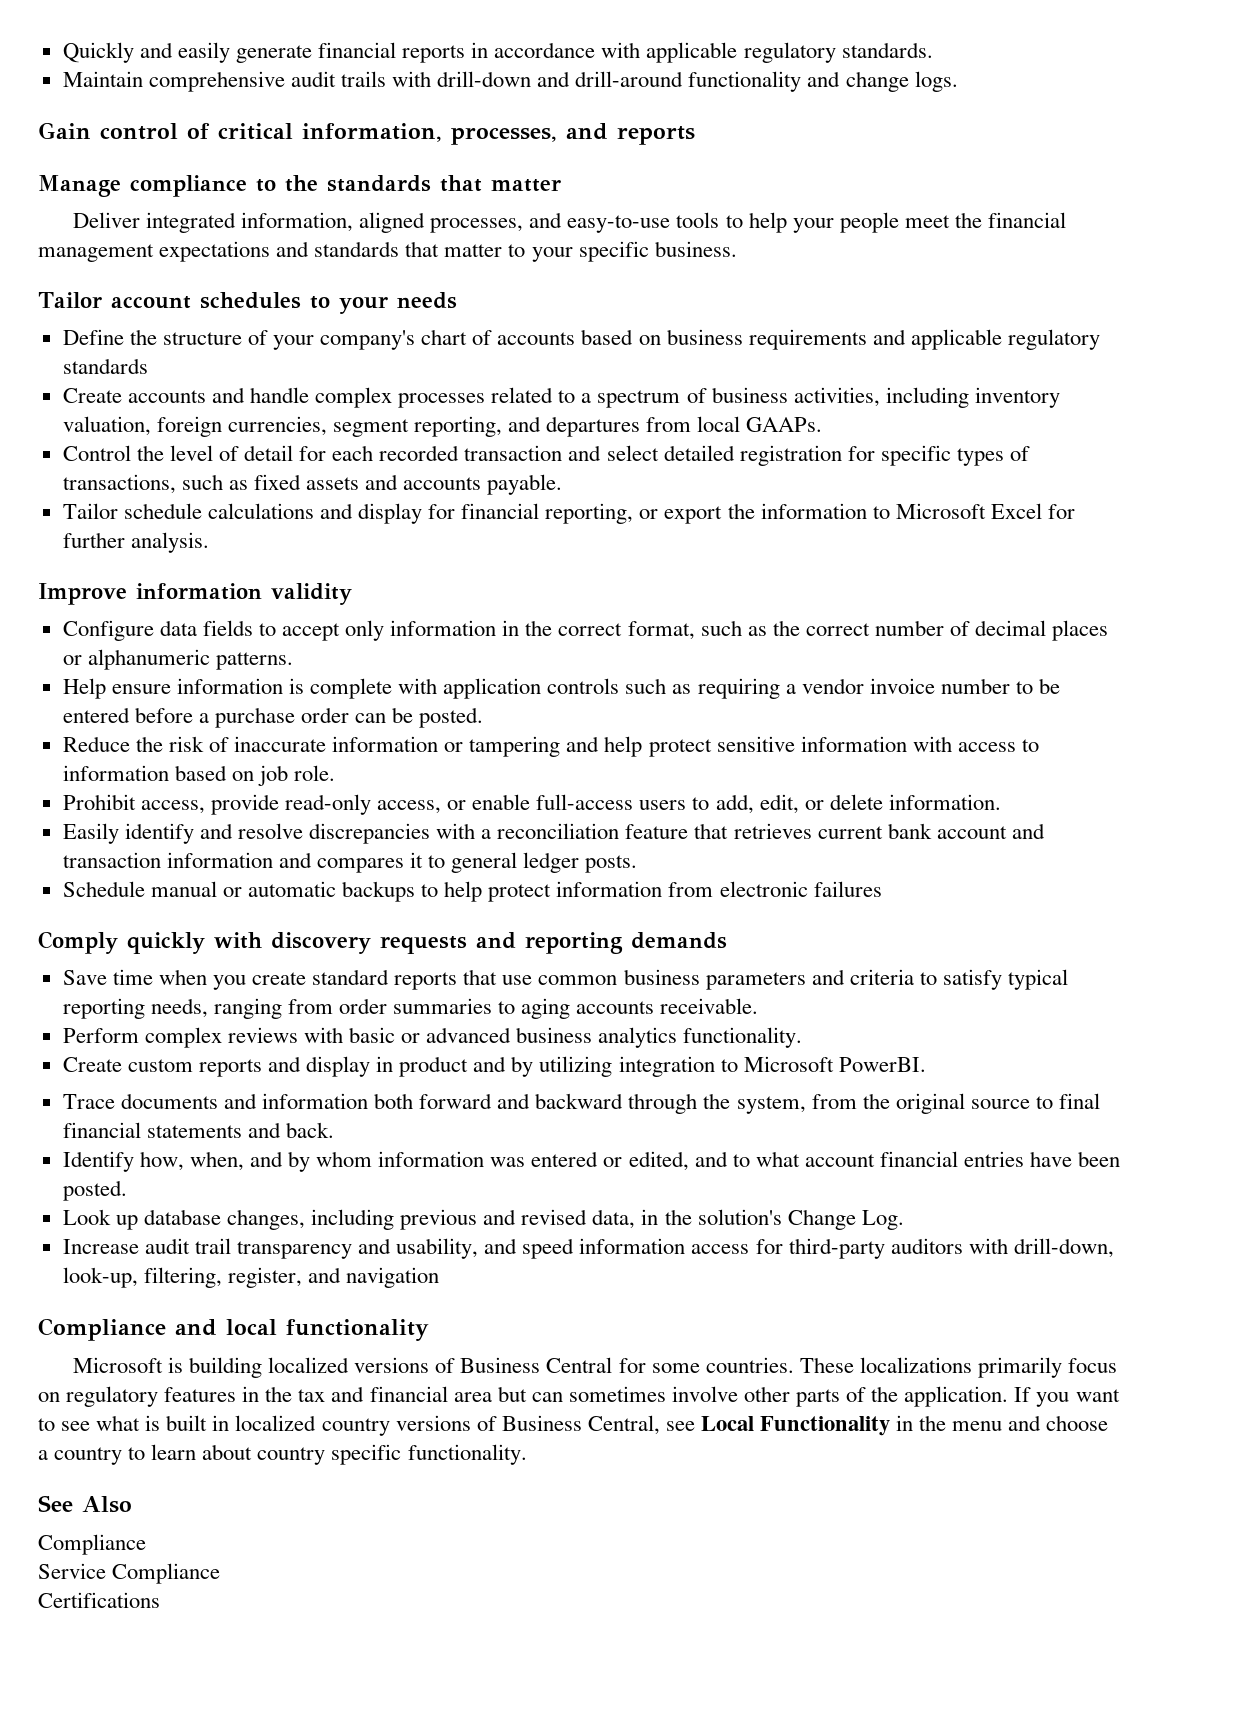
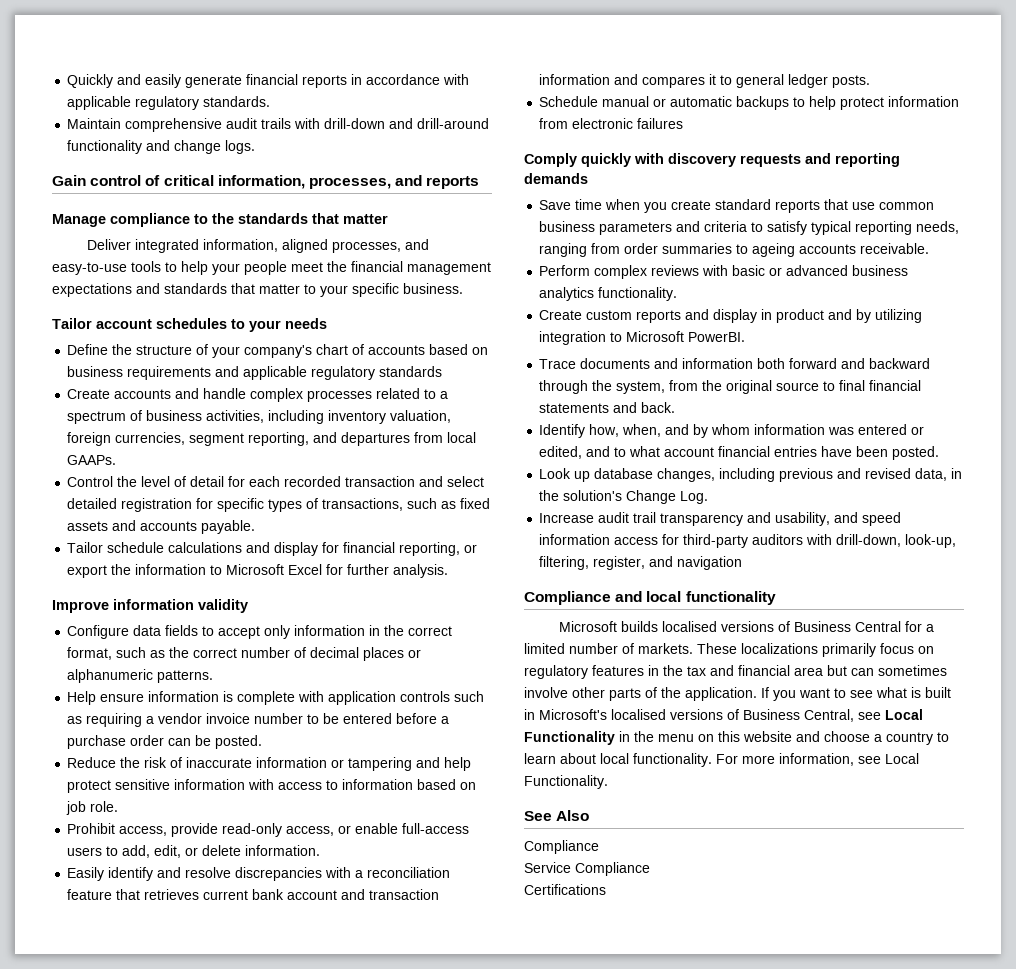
- Save time when you create standard reports that use common business parameters and criteria to satisfy typical reporting needs, ranging from order summaries to aging accounts receivable.
+ Save time when you create standard reports that use common business parameters and criteria to satisfy typical reporting needs, ranging from order summaries to ageing accounts receivable.
- Microsoft is building localized versions of Business Central for some countries.
+ Microsoft builds localised versions of Business Central for a limited number of markets.
- If you want to see what is built in localized country versions of Business Central, see Local Functionality in the menu and choose a country to learn about country specific functionality.
+ If you want to see what is built in Microsoft's localised versions of Business Central, see Local Functionality in the menu on this website and choose a country to learn about local functionality. For more information, see Local Functionality.

